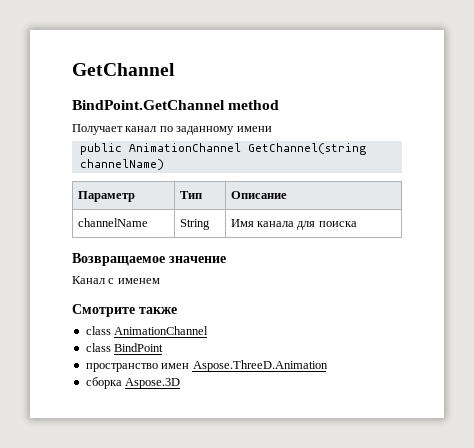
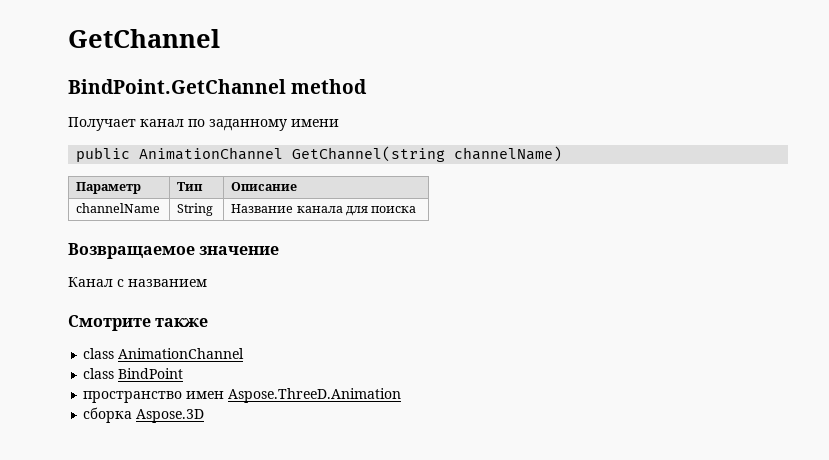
- channelName | String | Имя канала для поиска
+ channelName | String | Название канала для поиска
- Канал с именем
+ Канал с названием

